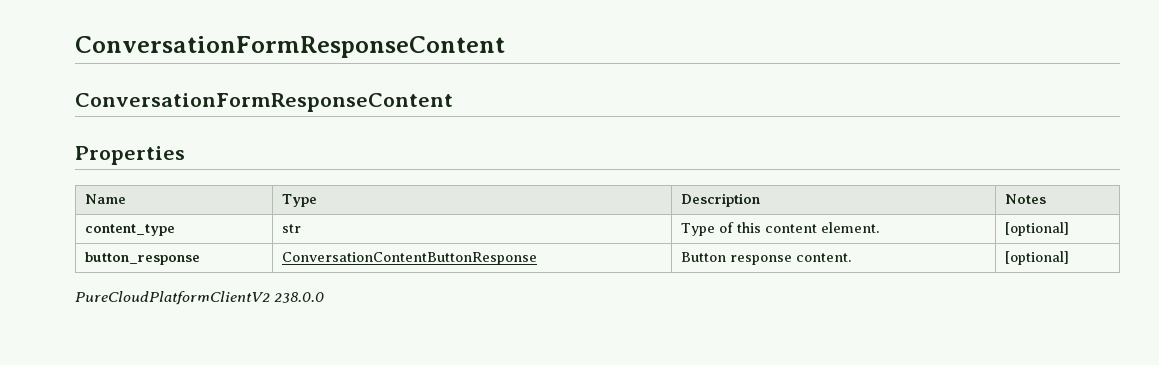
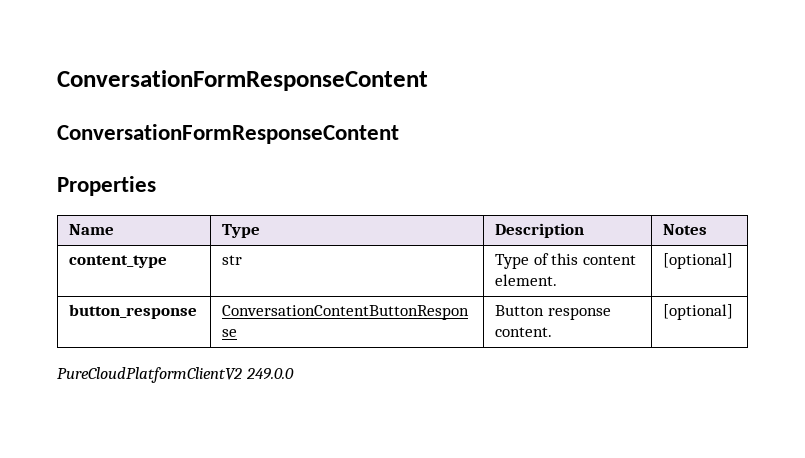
- PureCloudPlatformClientV2 238.0.0
+ PureCloudPlatformClientV2 249.0.0

